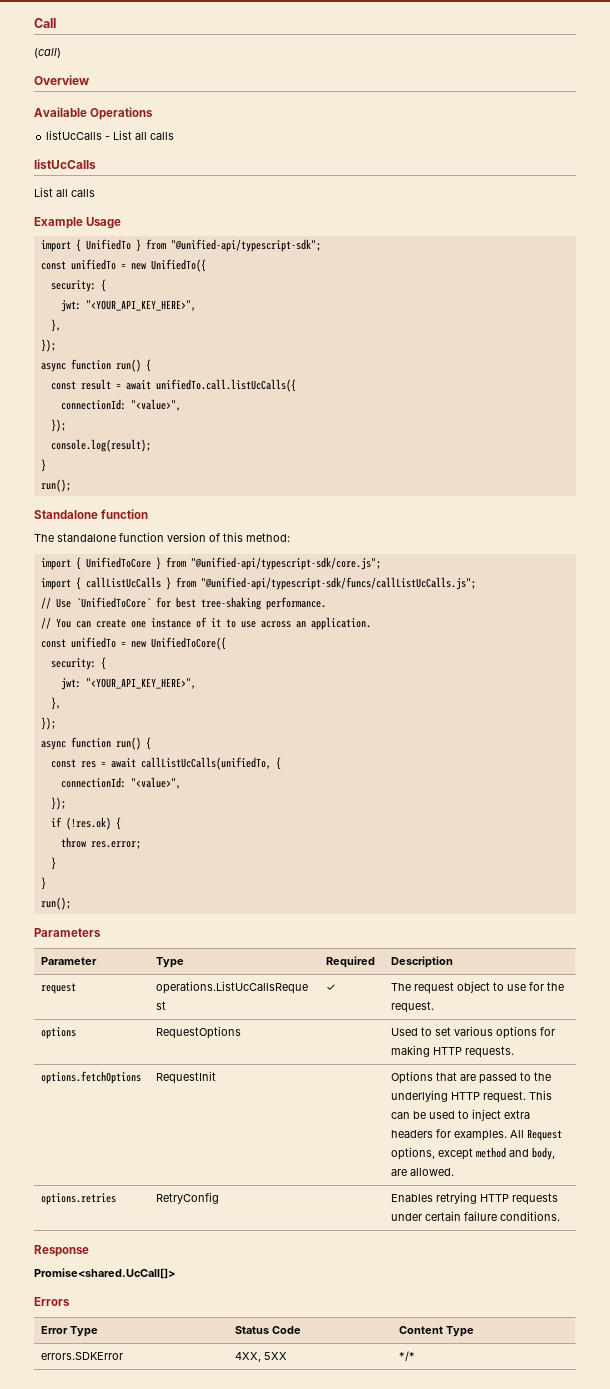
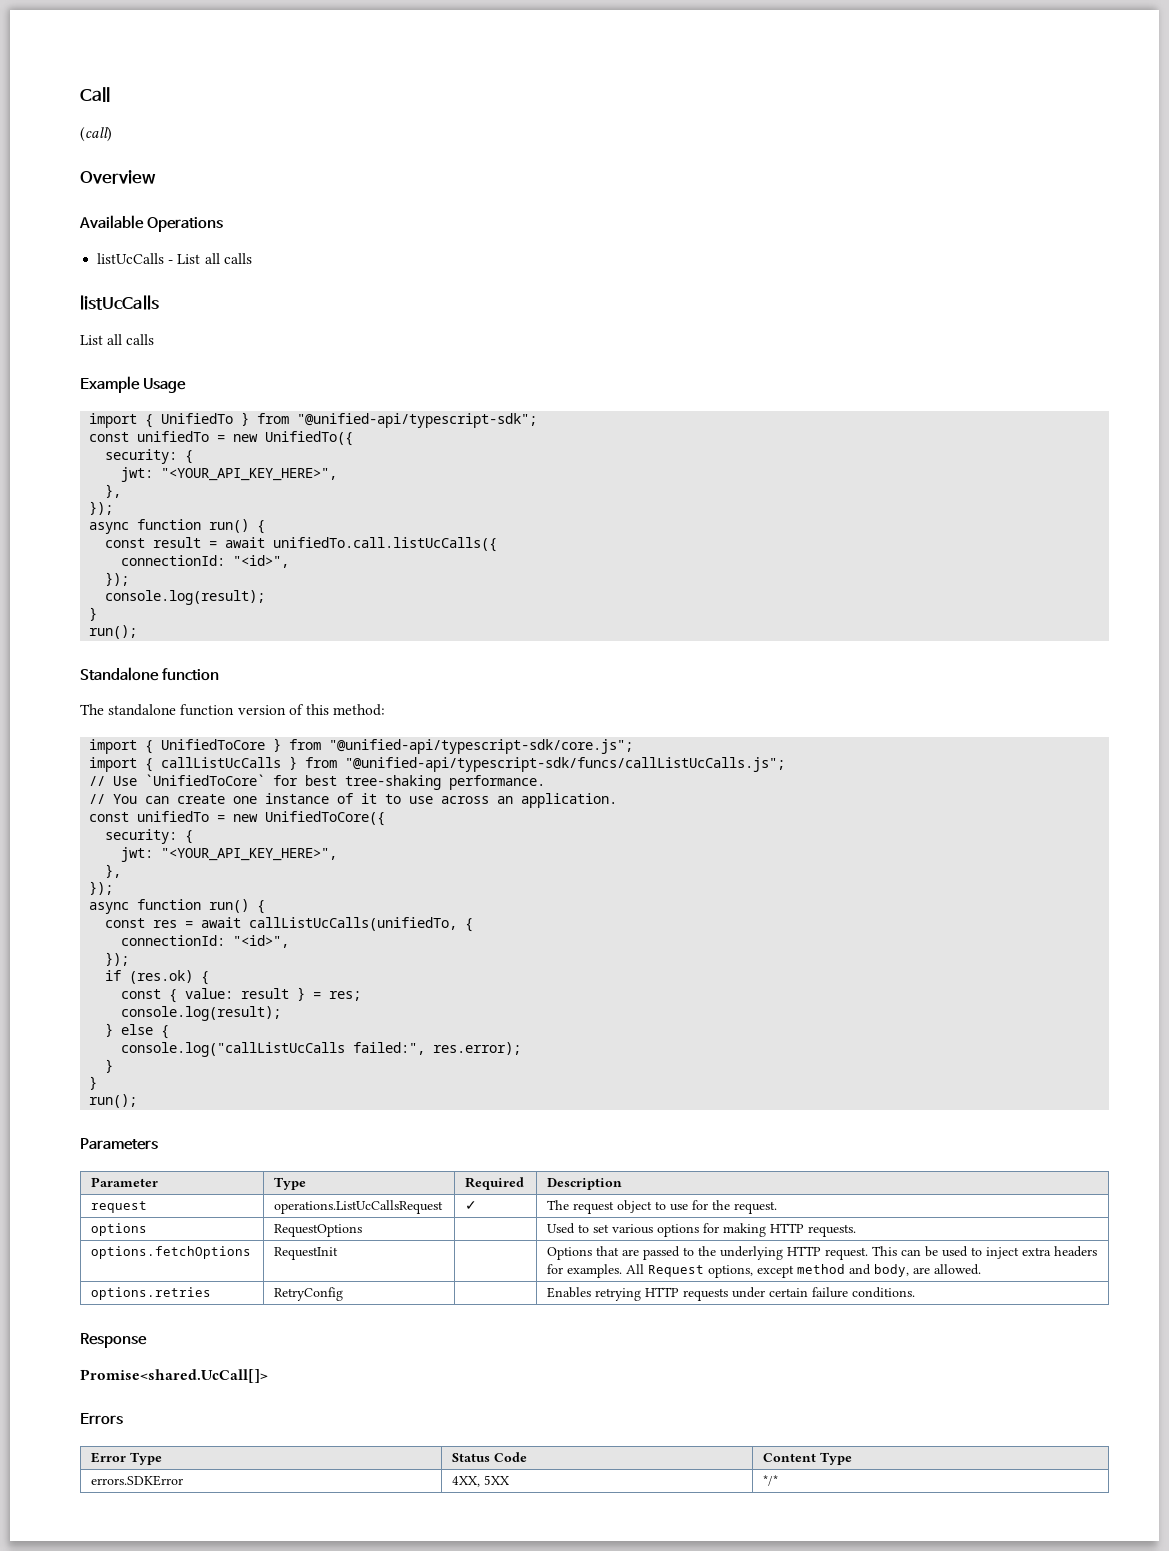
  const result = await unifiedTo.call.listUcCalls({
- connectionId: "<value>",
+ connectionId: "<id>",
  const res = await callListUcCalls(unifiedTo, {
- connectionId: "<value>",
+ connectionId: "<id>",
- if (!res.ok) {
- throw res.error;
+ if (res.ok) {
+ const { value: result } = res;
+ console.log(result);
+ } else {
+ console.log("callListUcCalls failed:", res.error);

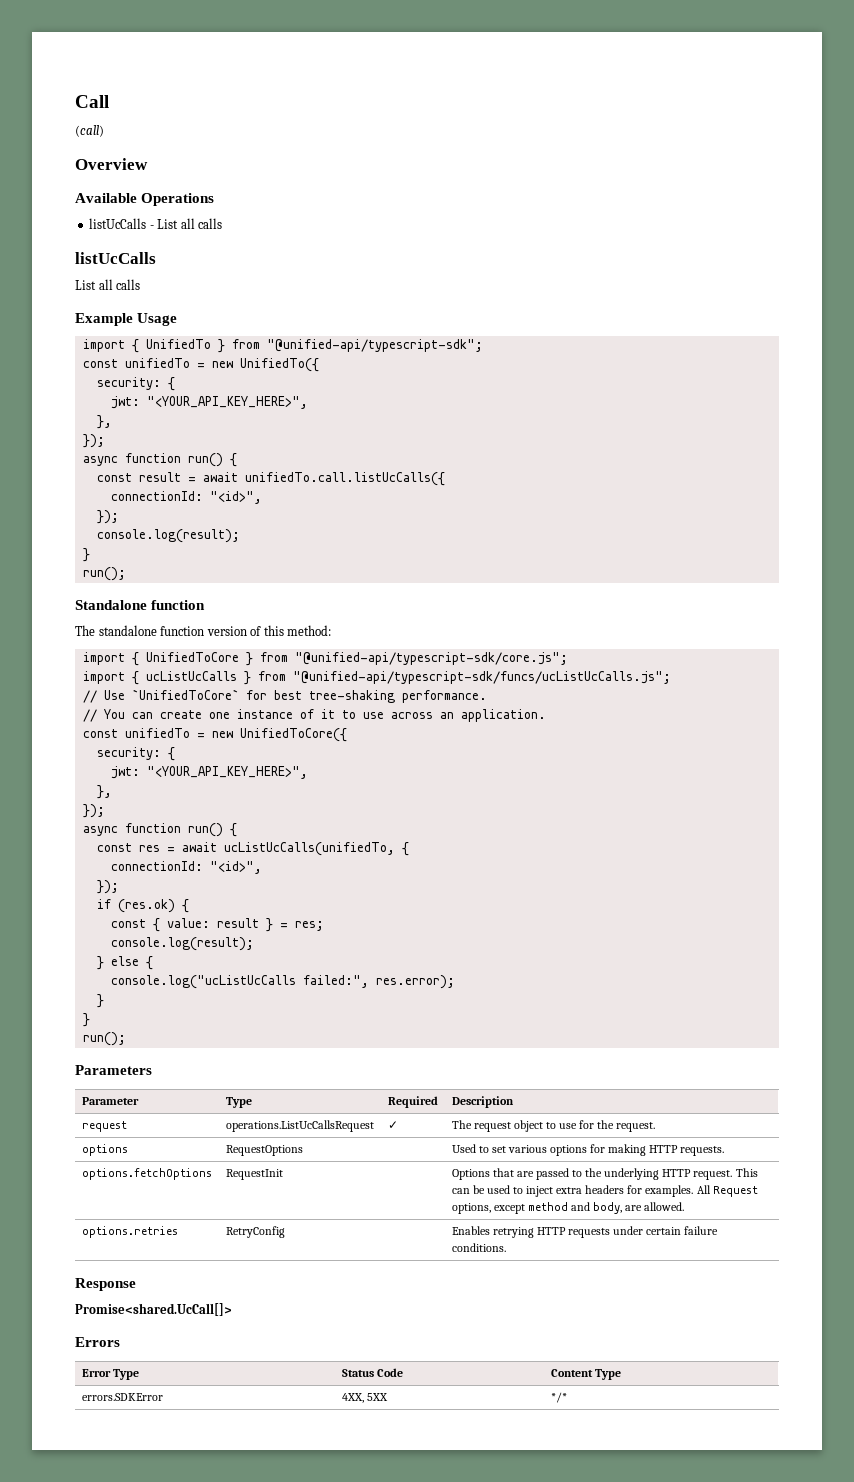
- import { callListUcCalls } from "@unified-api/typescript-sdk/funcs/callListUcCalls.js";
+ import { ucListUcCalls } from "@unified-api/typescript-sdk/funcs/ucListUcCalls.js";
- const res = await callListUcCalls(unifiedTo, {
+ const res = await ucListUcCalls(unifiedTo, {
- console.log("callListUcCalls failed:", res.error);
+ console.log("ucListUcCalls failed:", res.error);

